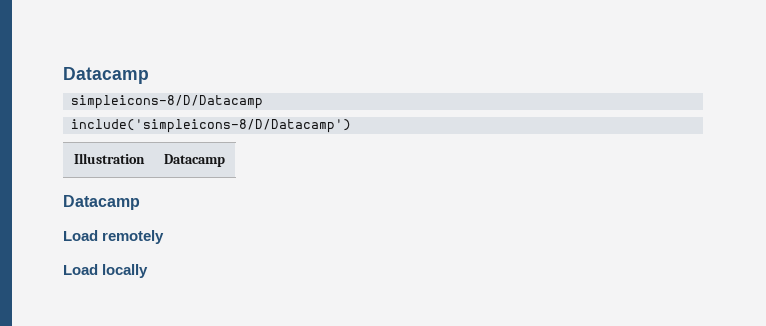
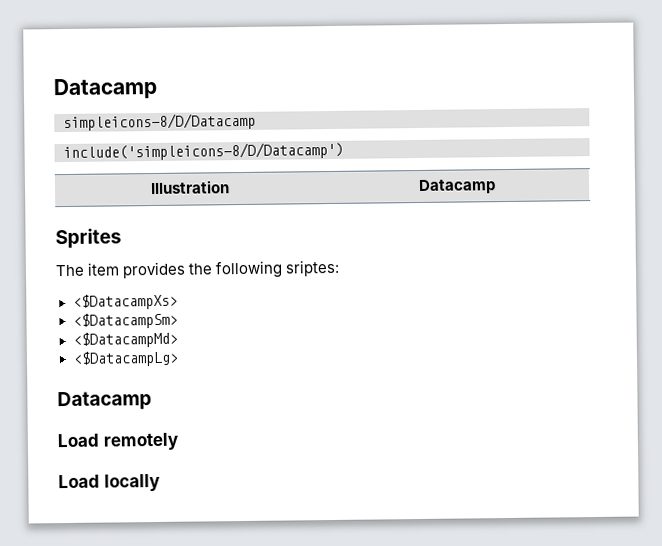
+ Sprites
+ The item provides the following sriptes:
+ <$DatacampXs>
+ <$DatacampSm>
+ <$DatacampMd>
+ <$DatacampLg>

